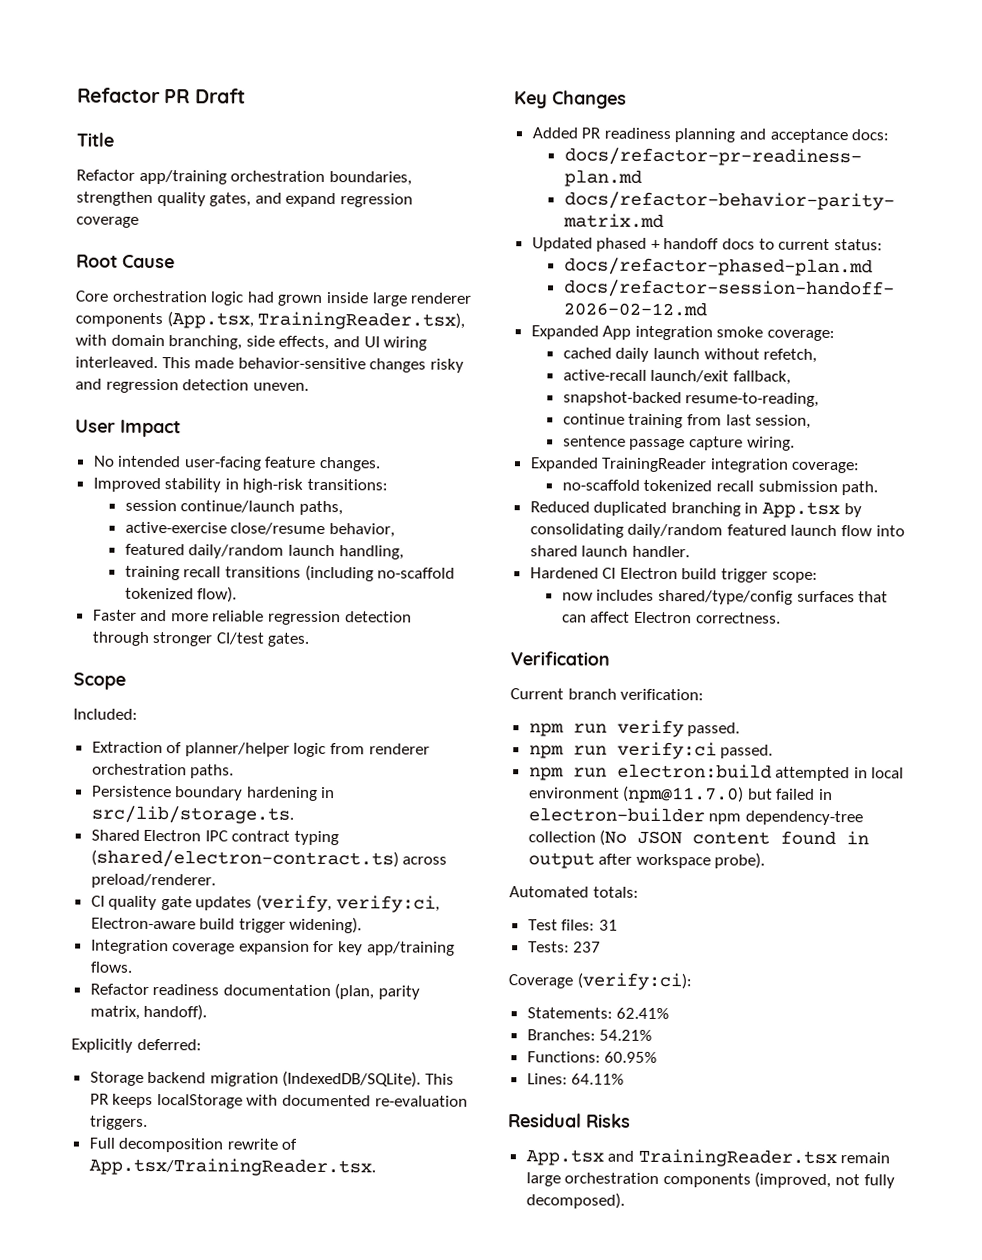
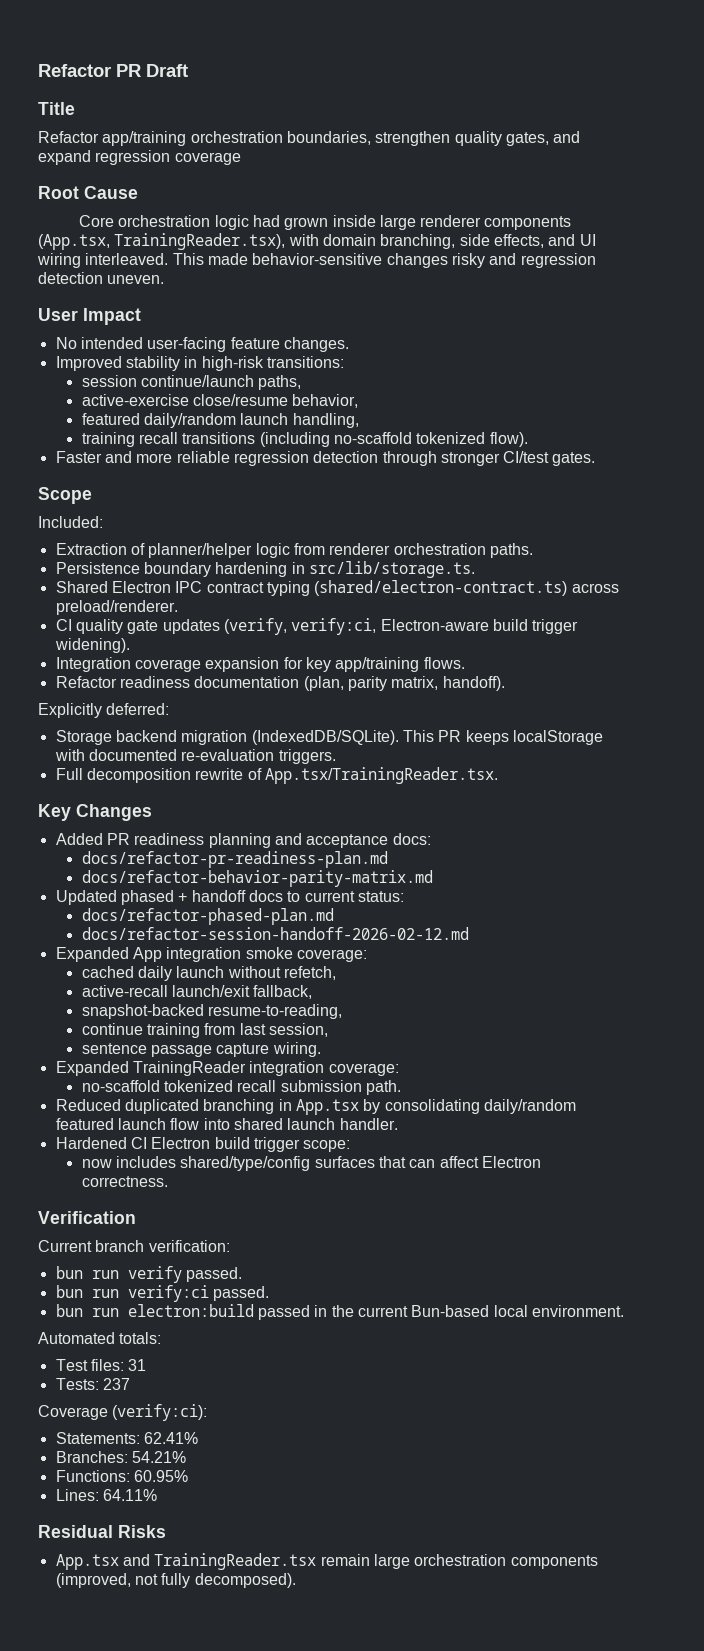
- npm run verify passed.
+ bun run verify passed.
- npm run verify:ci passed.
+ bun run verify:ci passed.
- npm run electron:build attempted in local environment (npm@11.7.0) but failed in electron-builder npm dependency-tree collection (No JSON content found in output after workspace probe).
+ bun run electron:build passed in the current Bun-based local environment.

